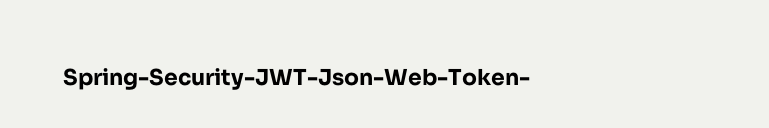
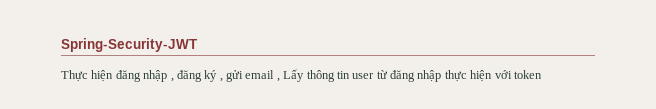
- Spring-Security-JWT-Json-Web-Token-
+ Spring-Security-JWT
+ Thực hiện đăng nhập , đăng ký , gửi email , Lấy thông tin user từ đăng nhập thực hiện với token

